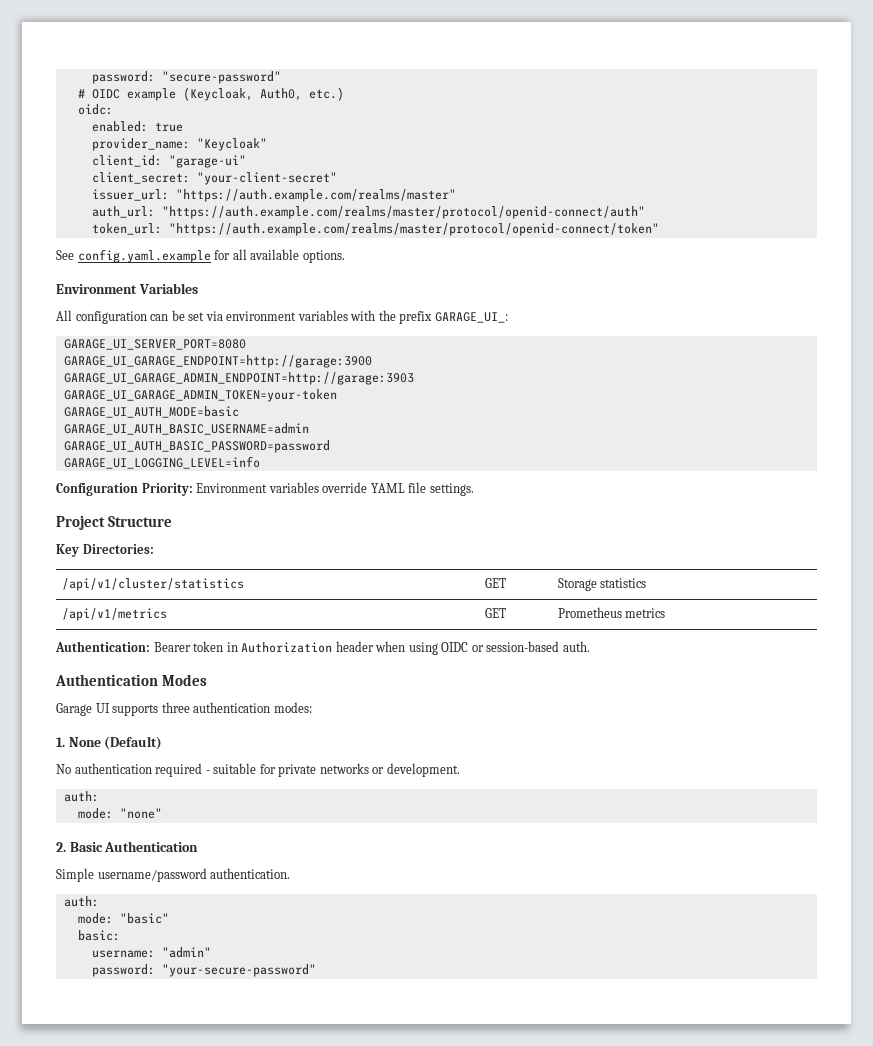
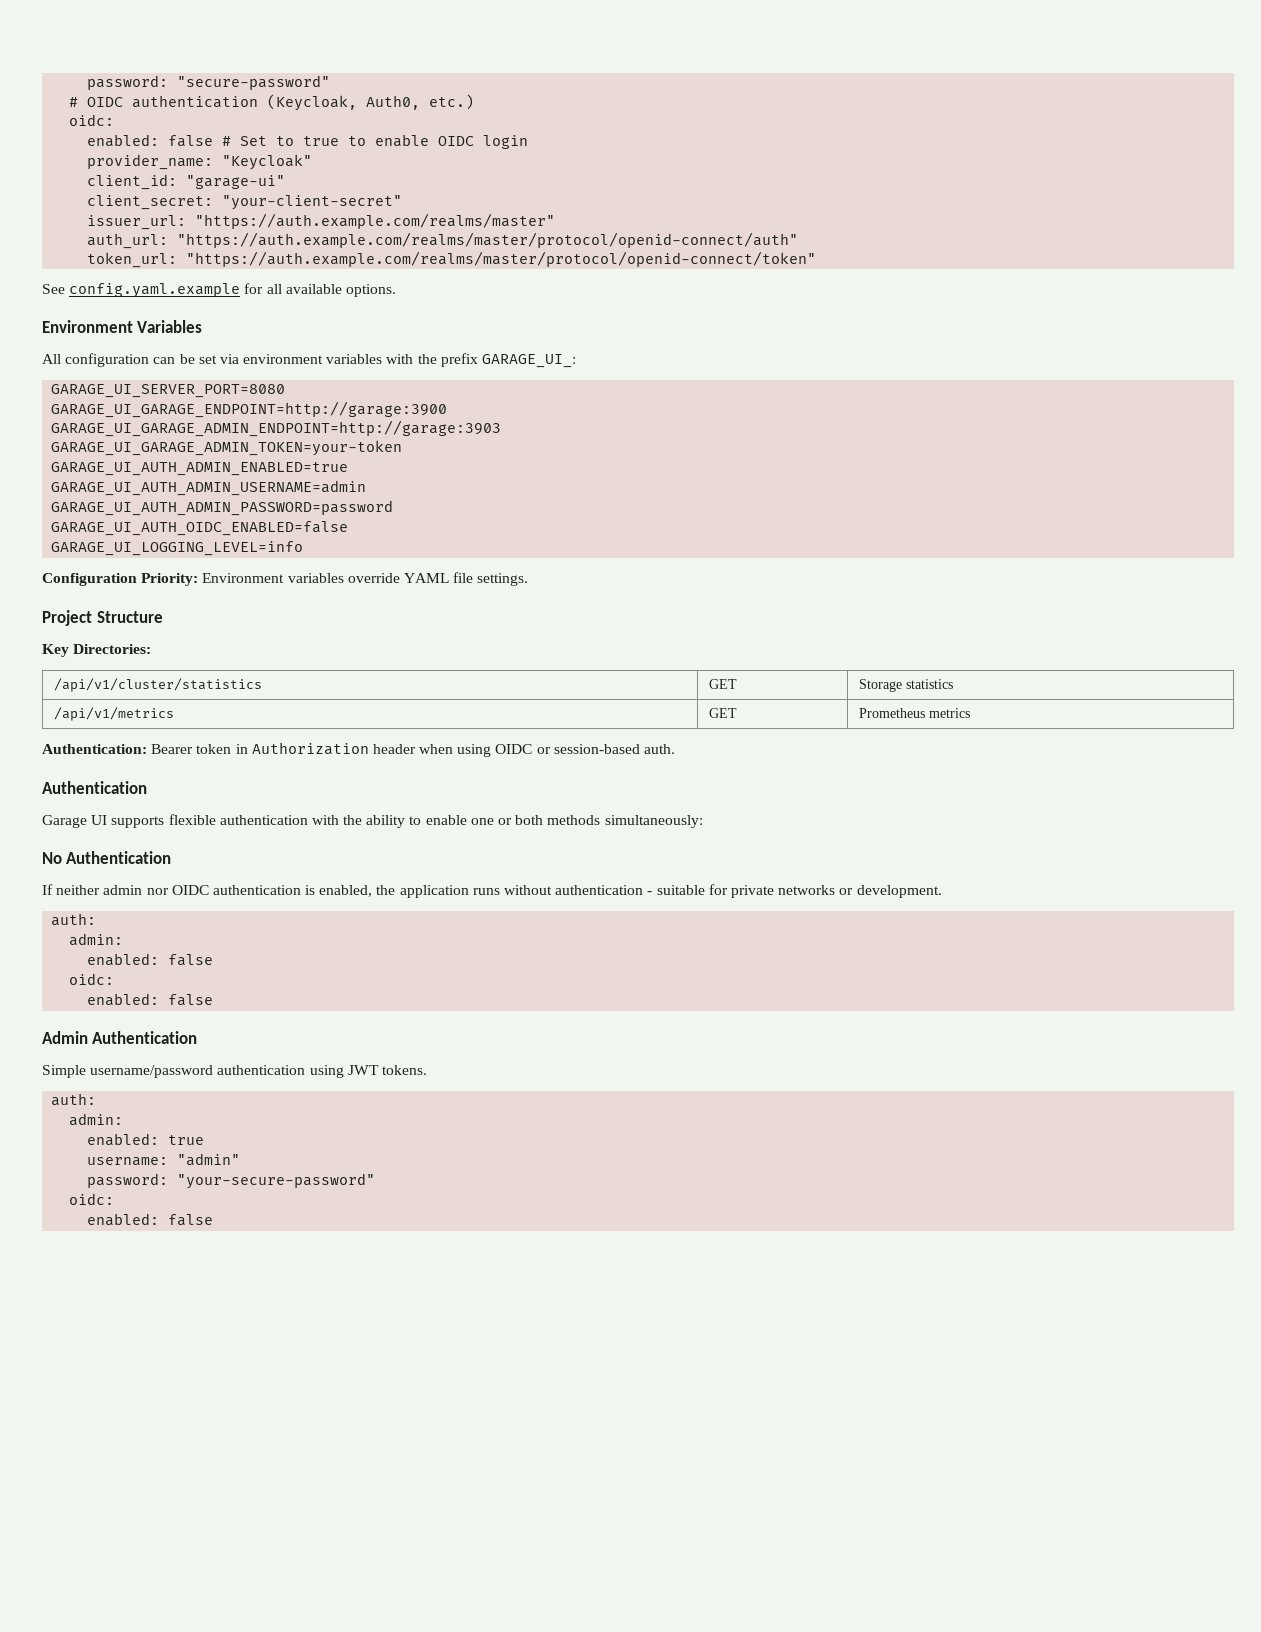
- # OIDC example (Keycloak, Auth0, etc.)
+ # OIDC authentication (Keycloak, Auth0, etc.)
- enabled: true
+ enabled: false # Set to true to enable OIDC login
- GARAGE_UI_AUTH_MODE=basic
- GARAGE_UI_AUTH_BASIC_USERNAME=admin
- GARAGE_UI_AUTH_BASIC_PASSWORD=password
+ GARAGE_UI_AUTH_ADMIN_ENABLED=true
+ GARAGE_UI_AUTH_ADMIN_USERNAME=admin
+ GARAGE_UI_AUTH_ADMIN_PASSWORD=password
+ GARAGE_UI_AUTH_OIDC_ENABLED=false
  Authentication: Bearer token in Authorization header when using OIDC or session-based auth.
- Authentication Modes
+ Authentication
- Garage UI supports three authentication modes:
- 1. None (Default)
- No authentication required - suitable for private networks or development.
+ Garage UI supports flexible authentication with the ability to enable one or both methods simultaneously:
+ No Authentication
+ If neither admin nor OIDC authentication is enabled, the application runs without authentication - suitable for private networks or development.
  auth:
- mode: "none"
- 2. Basic Authentication
- Simple username/password authentication.
+ admin:
+ enabled: false
+ oidc:
+ enabled: false
+ Admin Authentication
+ Simple username/password authentication using JWT tokens.
  auth:
- mode: "basic"
- basic:
+ admin:
+ enabled: true
  password: "your-secure-password"
+ oidc:
+ enabled: false

